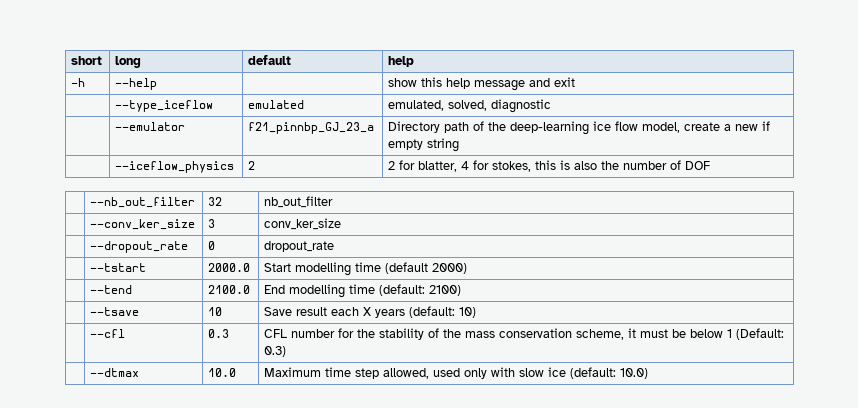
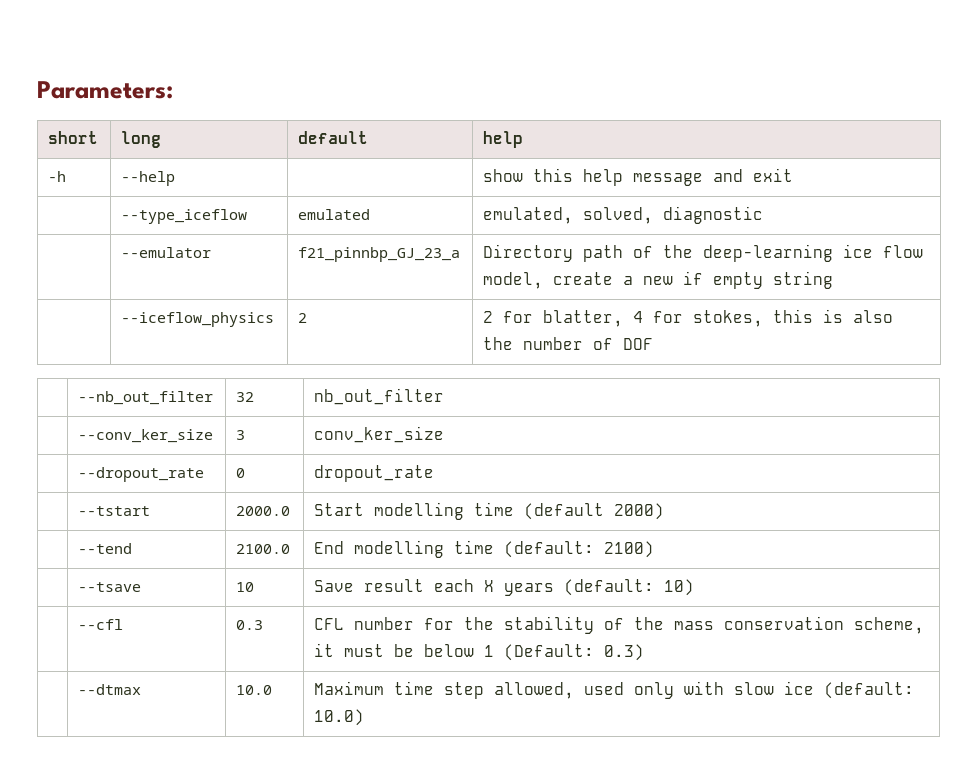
+ Parameters:

